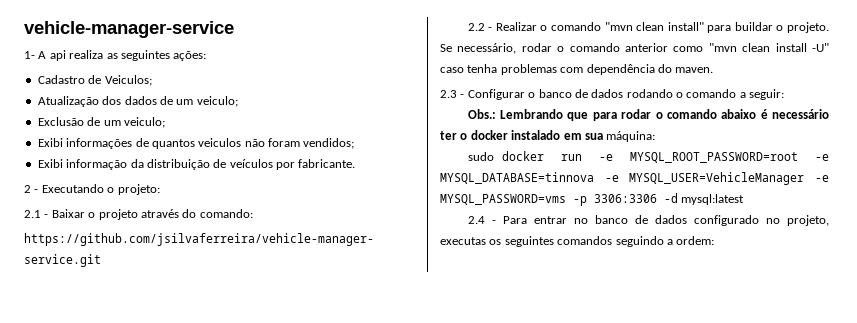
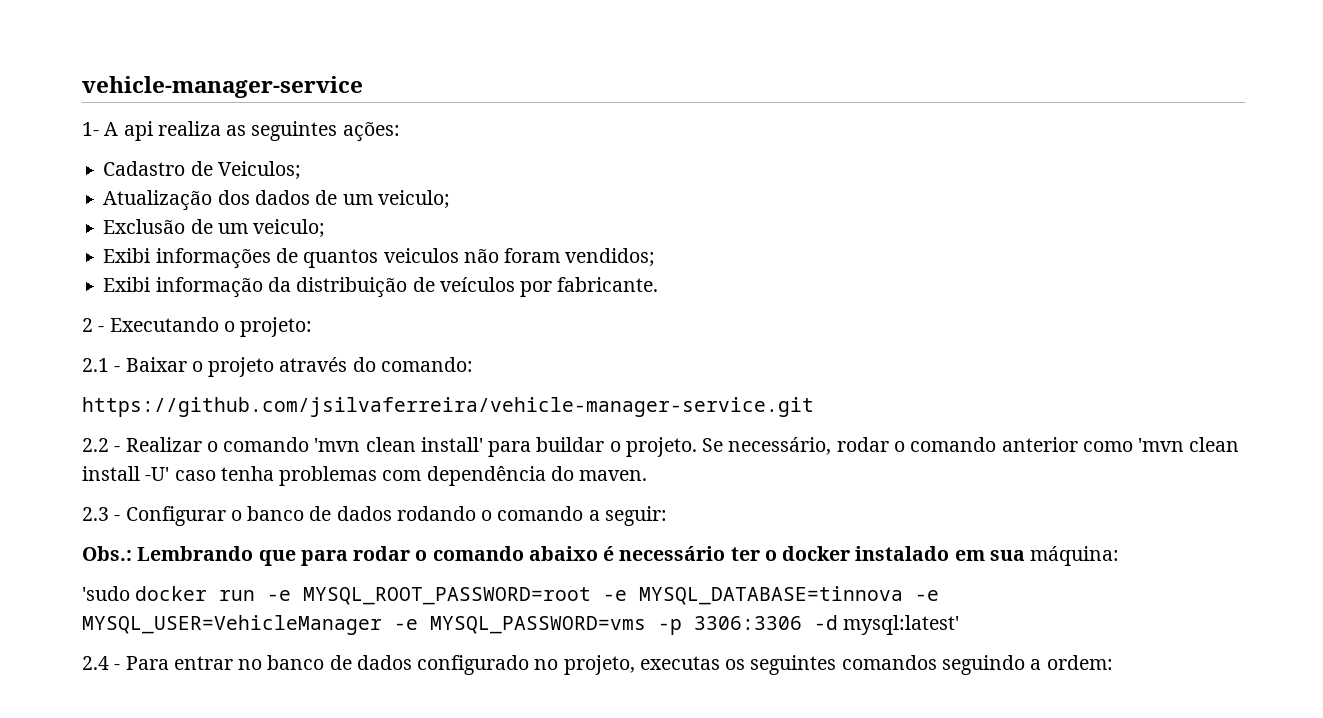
- 2.2 - Realizar o comando "mvn clean install" para buildar o projeto.
+ 2.2 - Realizar o comando 'mvn clean install' para buildar o projeto.
- Se necessário, rodar o comando anterior como "mvn clean install -U" caso tenha problemas com dependência do maven.
+ Se necessário, rodar o comando anterior como 'mvn clean install -U' caso tenha problemas com dependência do maven.
- sudo docker run -e MYSQL_ROOT_PASSWORD=root -e MYSQL_DATABASE=tinnova -e MYSQL_USER=VehicleManager -e MYSQL_PASSWORD=vms -p 3306:3306 -d mysql:latest
+ 'sudo docker run -e MYSQL_ROOT_PASSWORD=root -e MYSQL_DATABASE=tinnova -e MYSQL_USER=VehicleManager -e MYSQL_PASSWORD=vms -p 3306:3306 -d mysql:latest'

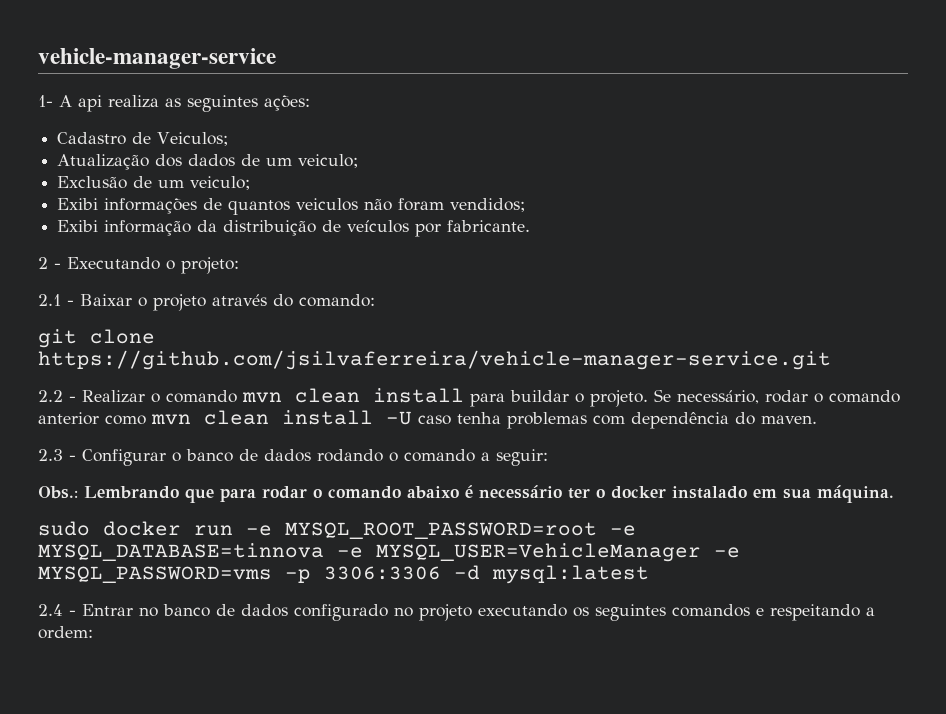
- https://github.com/jsilvaferreira/vehicle-manager-service.git
+ git clone https://github.com/jsilvaferreira/vehicle-manager-service.git
- 2.2 - Realizar o comando 'mvn clean install' para buildar o projeto.
+ 2.2 - Realizar o comando mvn clean install para buildar o projeto.
- Se necessário, rodar o comando anterior como 'mvn clean install -U' caso tenha problemas com dependência do maven.
+ Se necessário, rodar o comando anterior como mvn clean install -U caso tenha problemas com dependência do maven.
- Obs.: Lembrando que para rodar o comando abaixo é necessário ter o docker instalado em sua máquina:
- 'sudo docker run -e MYSQL_ROOT_PASSWORD=root -e MYSQL_DATABASE=tinnova -e MYSQL_USER=VehicleManager -e MYSQL_PASSWORD=vms -p 3306:3306 -d mysql:latest'
+ Obs.: Lembrando que para rodar o comando abaixo é necessário ter o docker instalado em sua máquina.
+ sudo docker run -e MYSQL_ROOT_PASSWORD=root -e MYSQL_DATABASE=tinnova -e MYSQL_USER=VehicleManager -e MYSQL_PASSWORD=vms -p 3306:3306 -d mysql:latest
- 2.4 - Para entrar no banco de dados configurado no projeto, executas os seguintes comandos seguindo a ordem:
+ 2.4 - Entrar no banco de dados configurado no projeto executando os seguintes comandos e respeitando a ordem:

